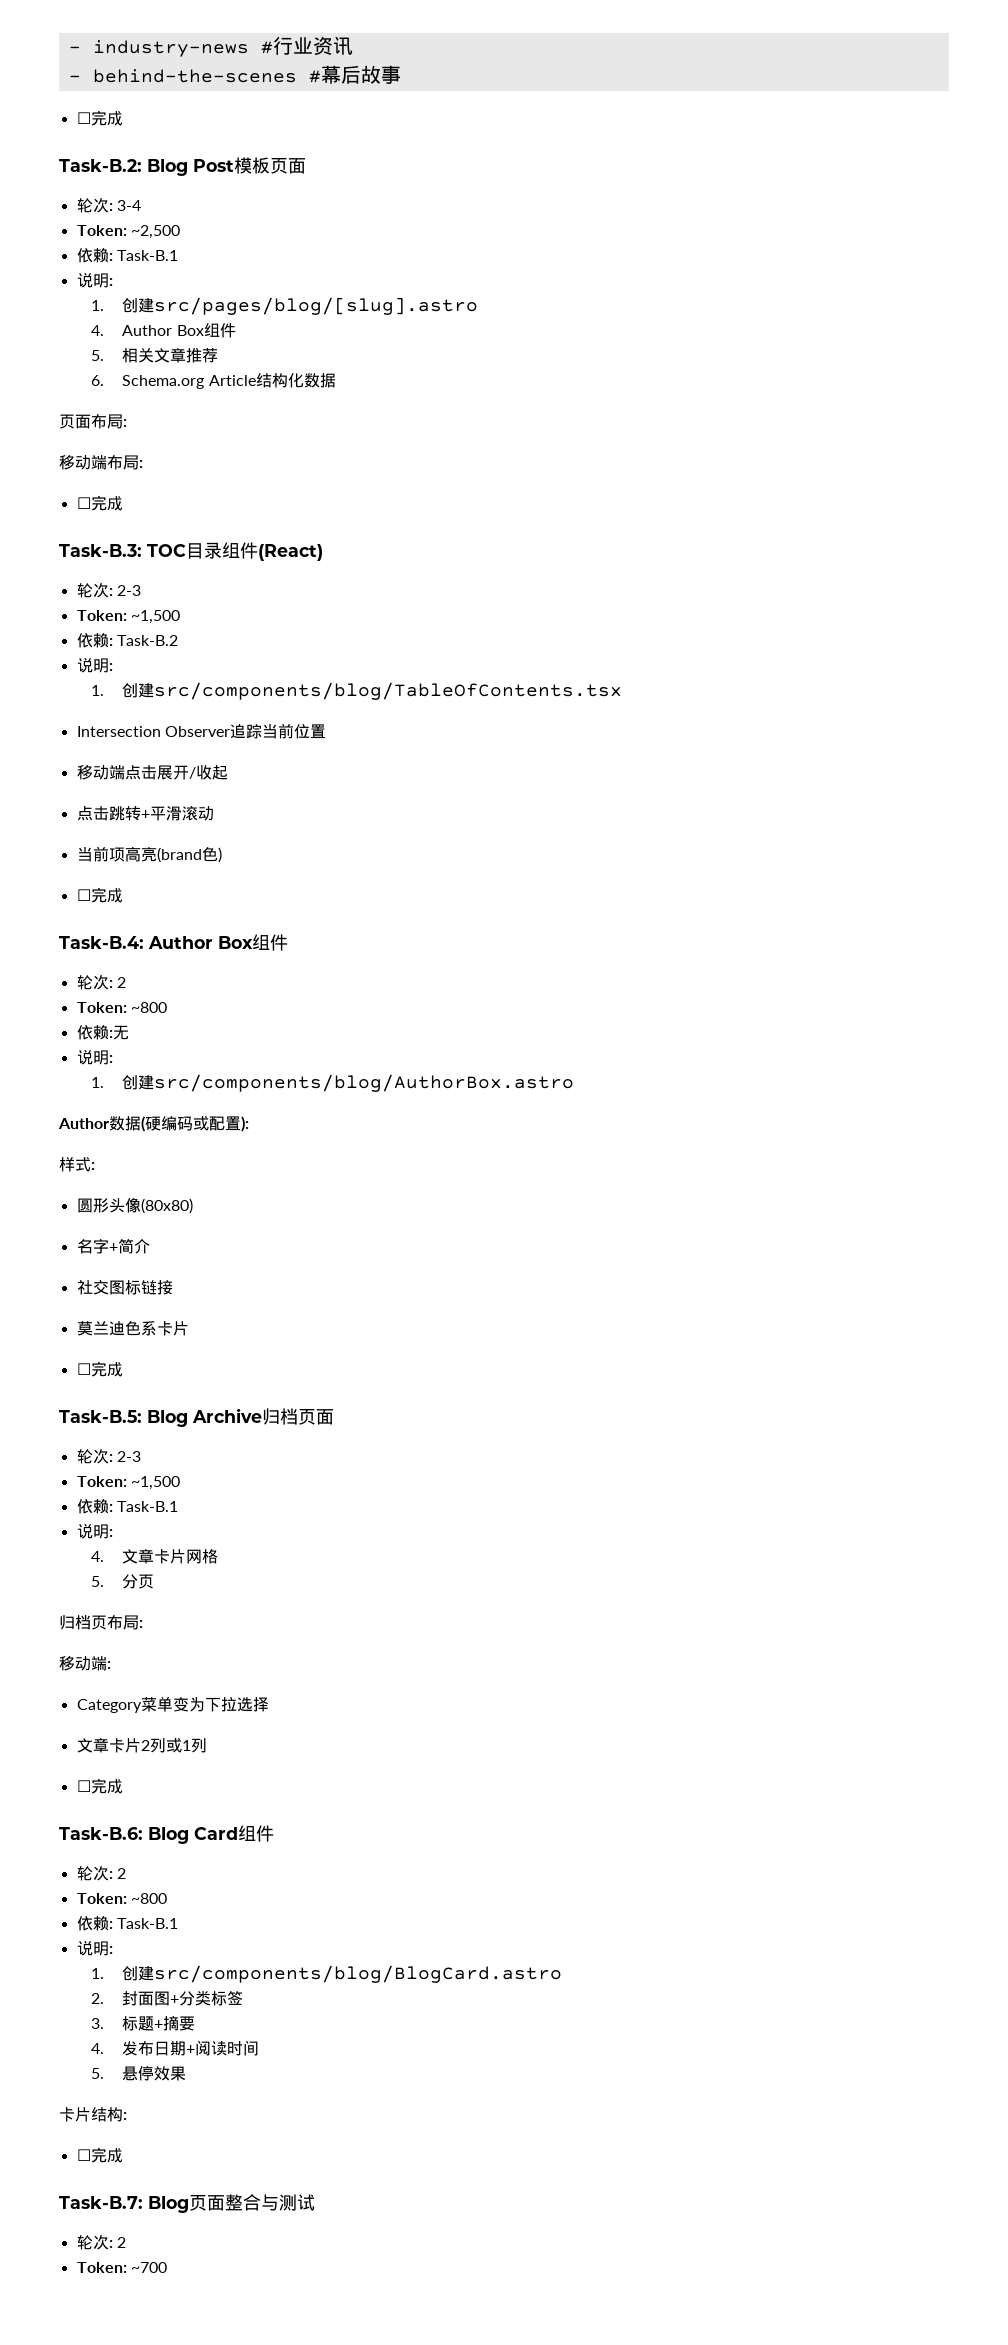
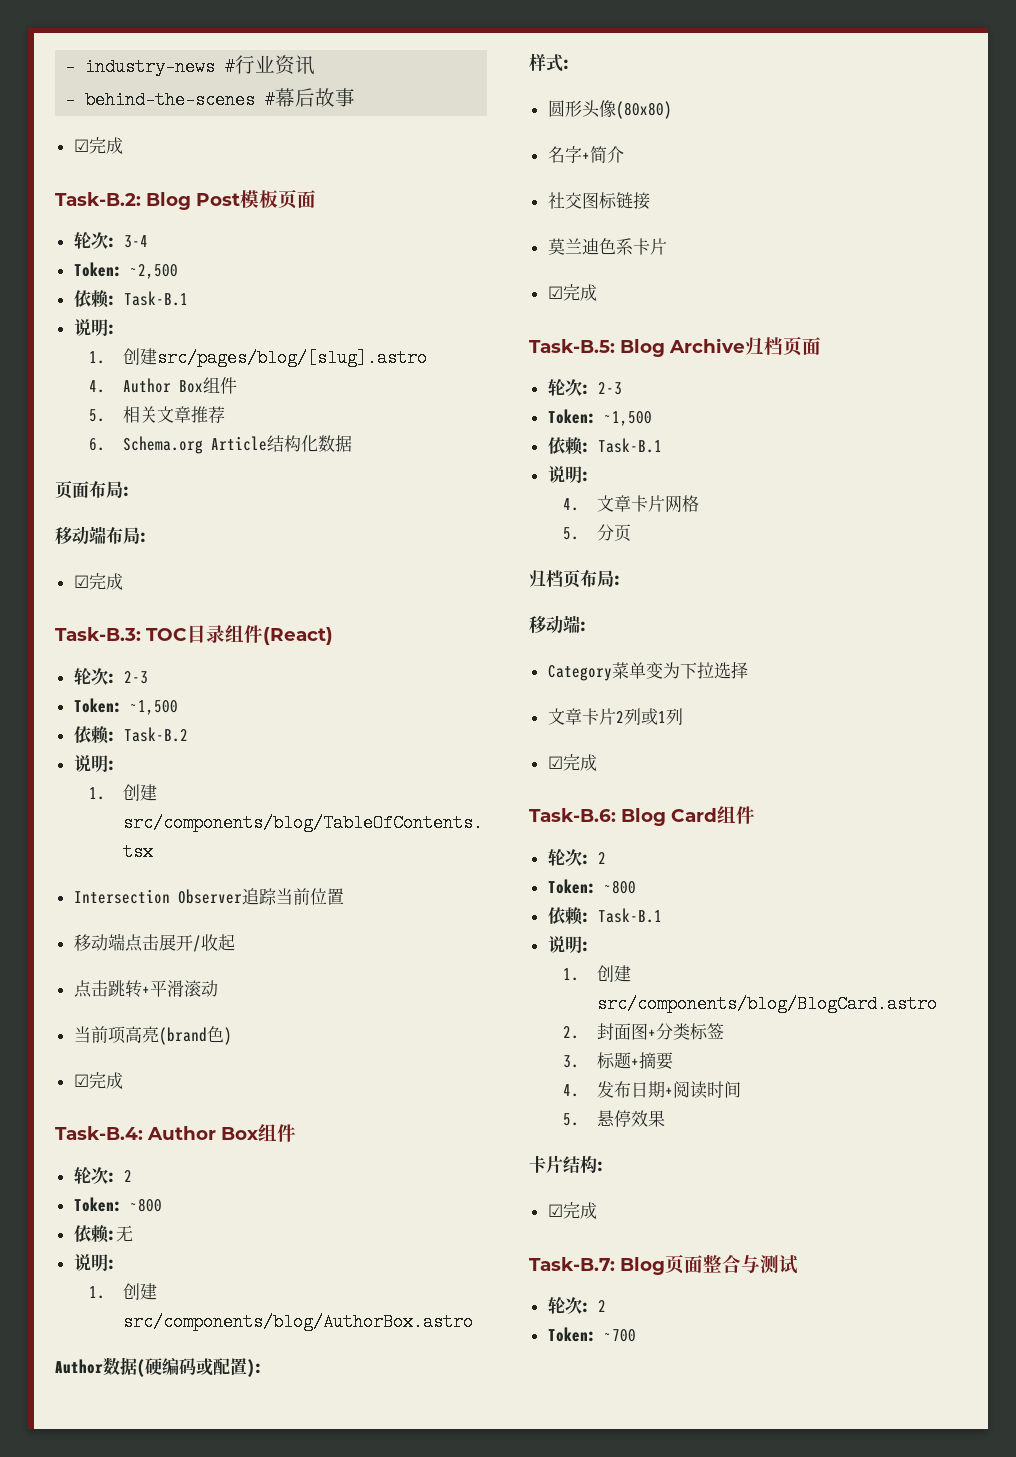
  - behind-the-scenes #幕后故事
- ☐完成
+ ☑完成
  移动端布局:
- ☐完成
+ ☑完成
  当前项高亮(brand色)
- ☐完成
+ ☑完成
  莫兰迪色系卡片
- ☐完成
+ ☑完成
  文章卡片2列或1列
- ☐完成
+ ☑完成
  卡片结构:
- ☐完成
+ ☑完成

